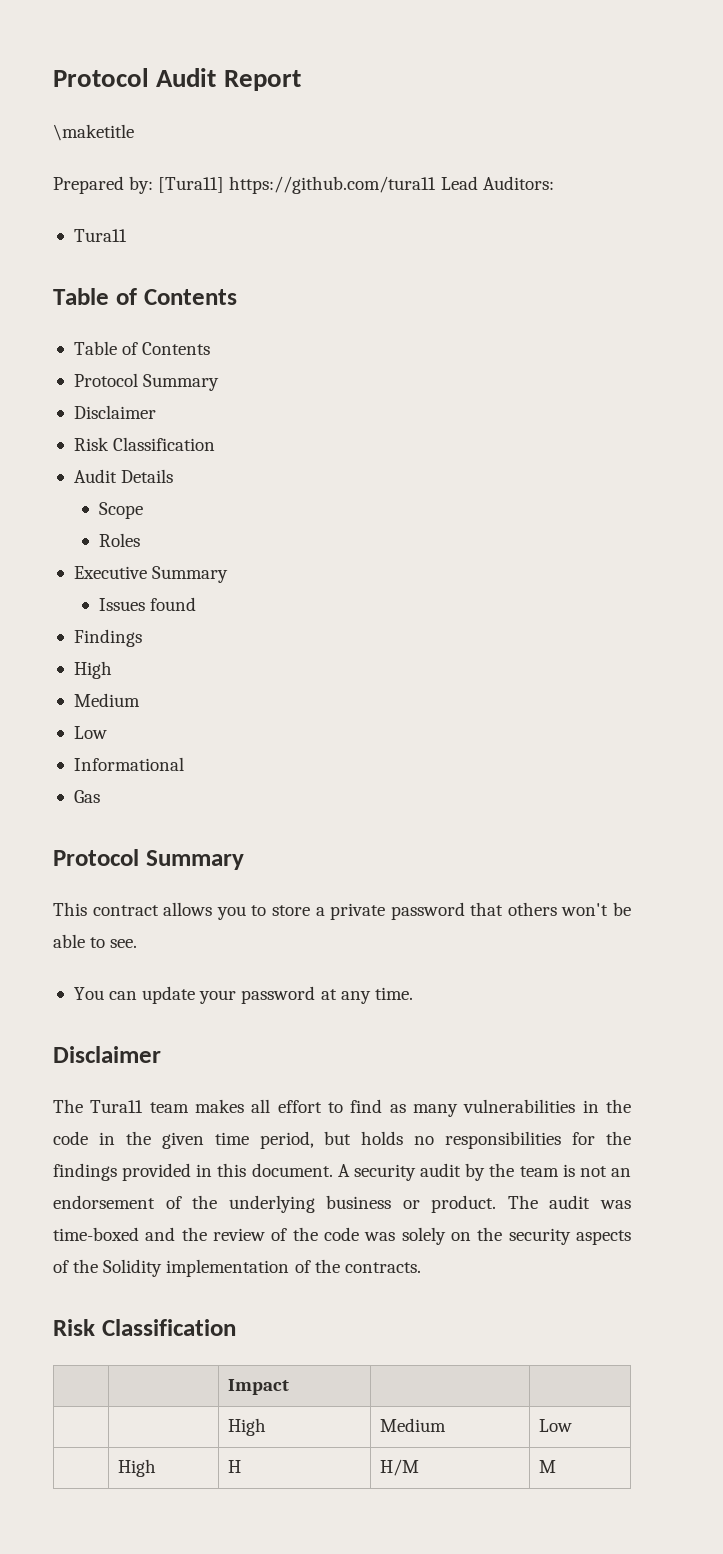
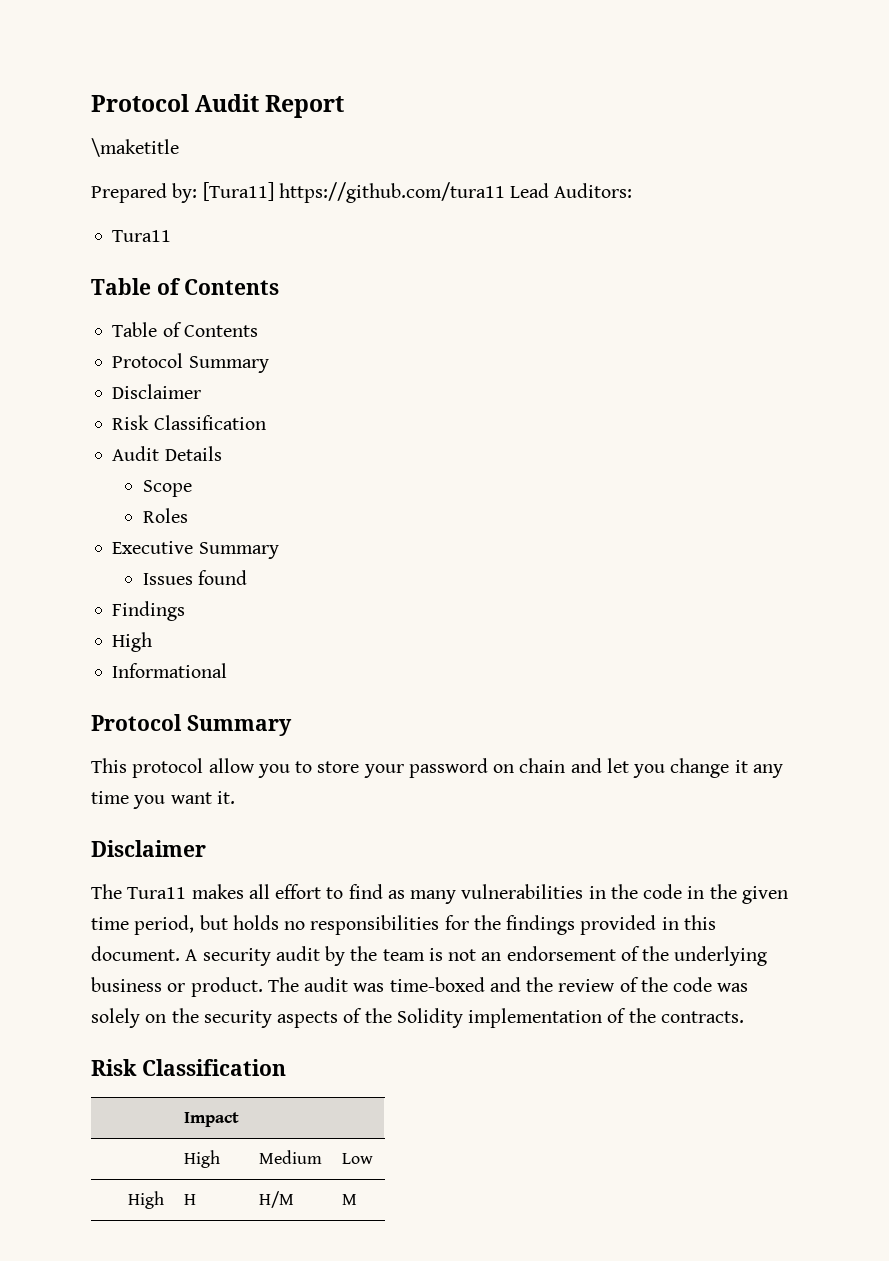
  Findings
  High
- Medium
- Low
- Gas
- This contract allows you to store a private password that others won't be able to see.
- You can update your password at any time.
+ This protocol allow you to store your password on chain and let you change it any time you want it.
- The Tura11 team makes all effort to find as many vulnerabilities in the code in the given time period, but holds no responsibilities for the findings provided in this document.
+ The Tura11 makes all effort to find as many vulnerabilities in the code in the given time period, but holds no responsibilities for the findings provided in this document.

